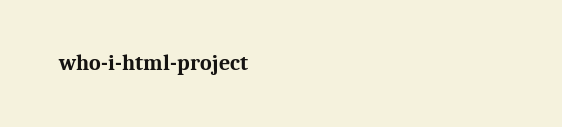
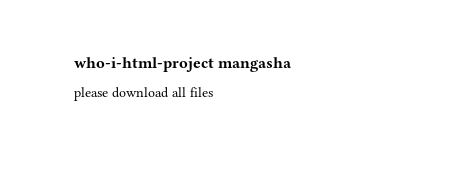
- who-i-html-project
+ who-i-html-project mangasha
+ please download all files

